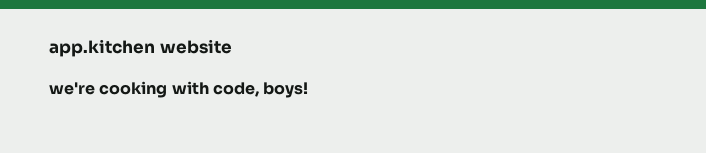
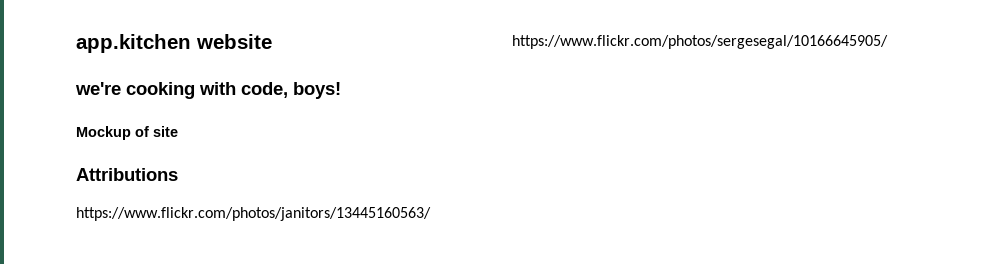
+ Mockup of site
+ Attributions
+ https://www.flickr.com/photos/janitors/13445160563/ https://www.flickr.com/photos/sergesegal/10166645905/

